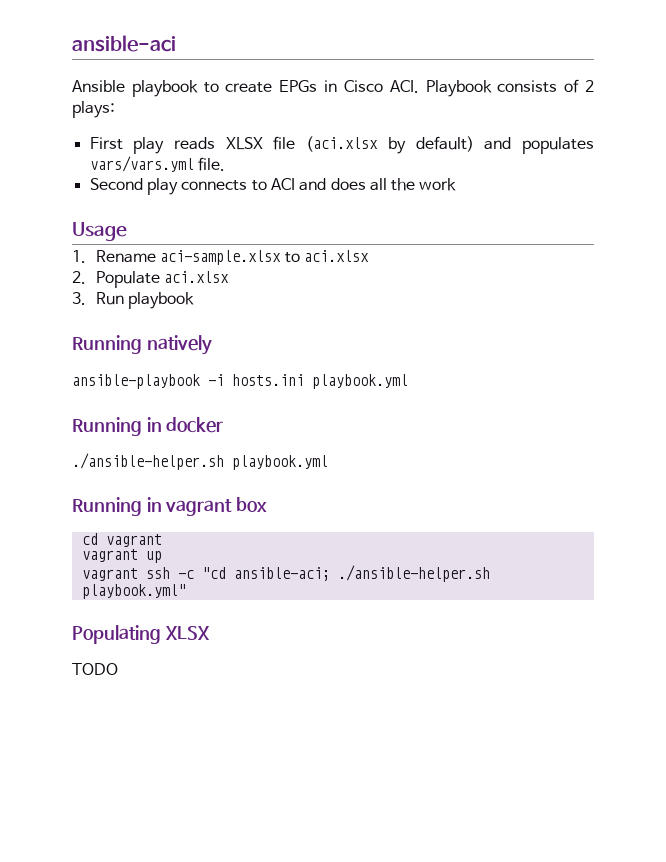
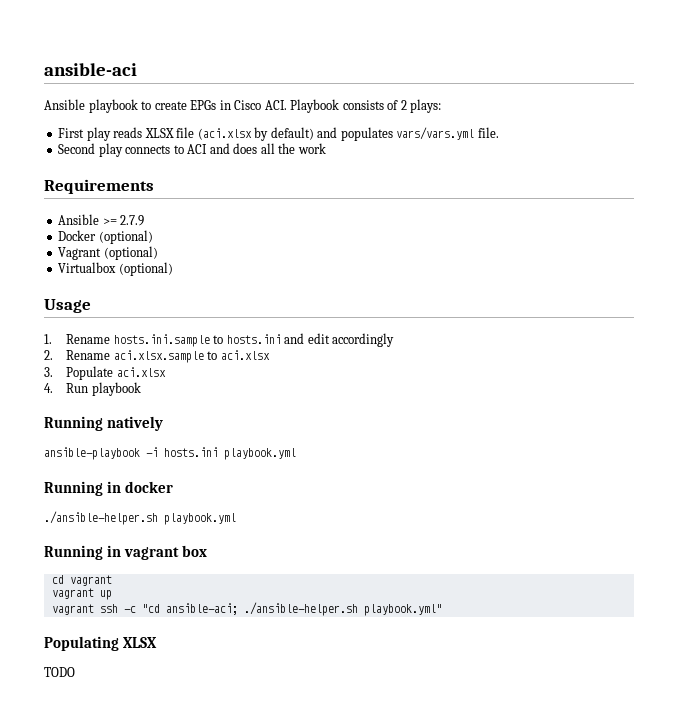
+ Requirements
+ Ansible >= 2.7.9
+ Docker (optional)
+ Vagrant (optional)
+ Virtualbox (optional)
  Usage
- 1. Rename aci-sample.xlsx to aci.xlsx
+ 1. Rename hosts.ini.sample to hosts.ini and edit accordingly
+ 2. Rename aci.xlsx.sample to aci.xlsx
- 2. Populate aci.xlsx
+ 3. Populate aci.xlsx
- 3. Run playbook
+ 4. Run playbook

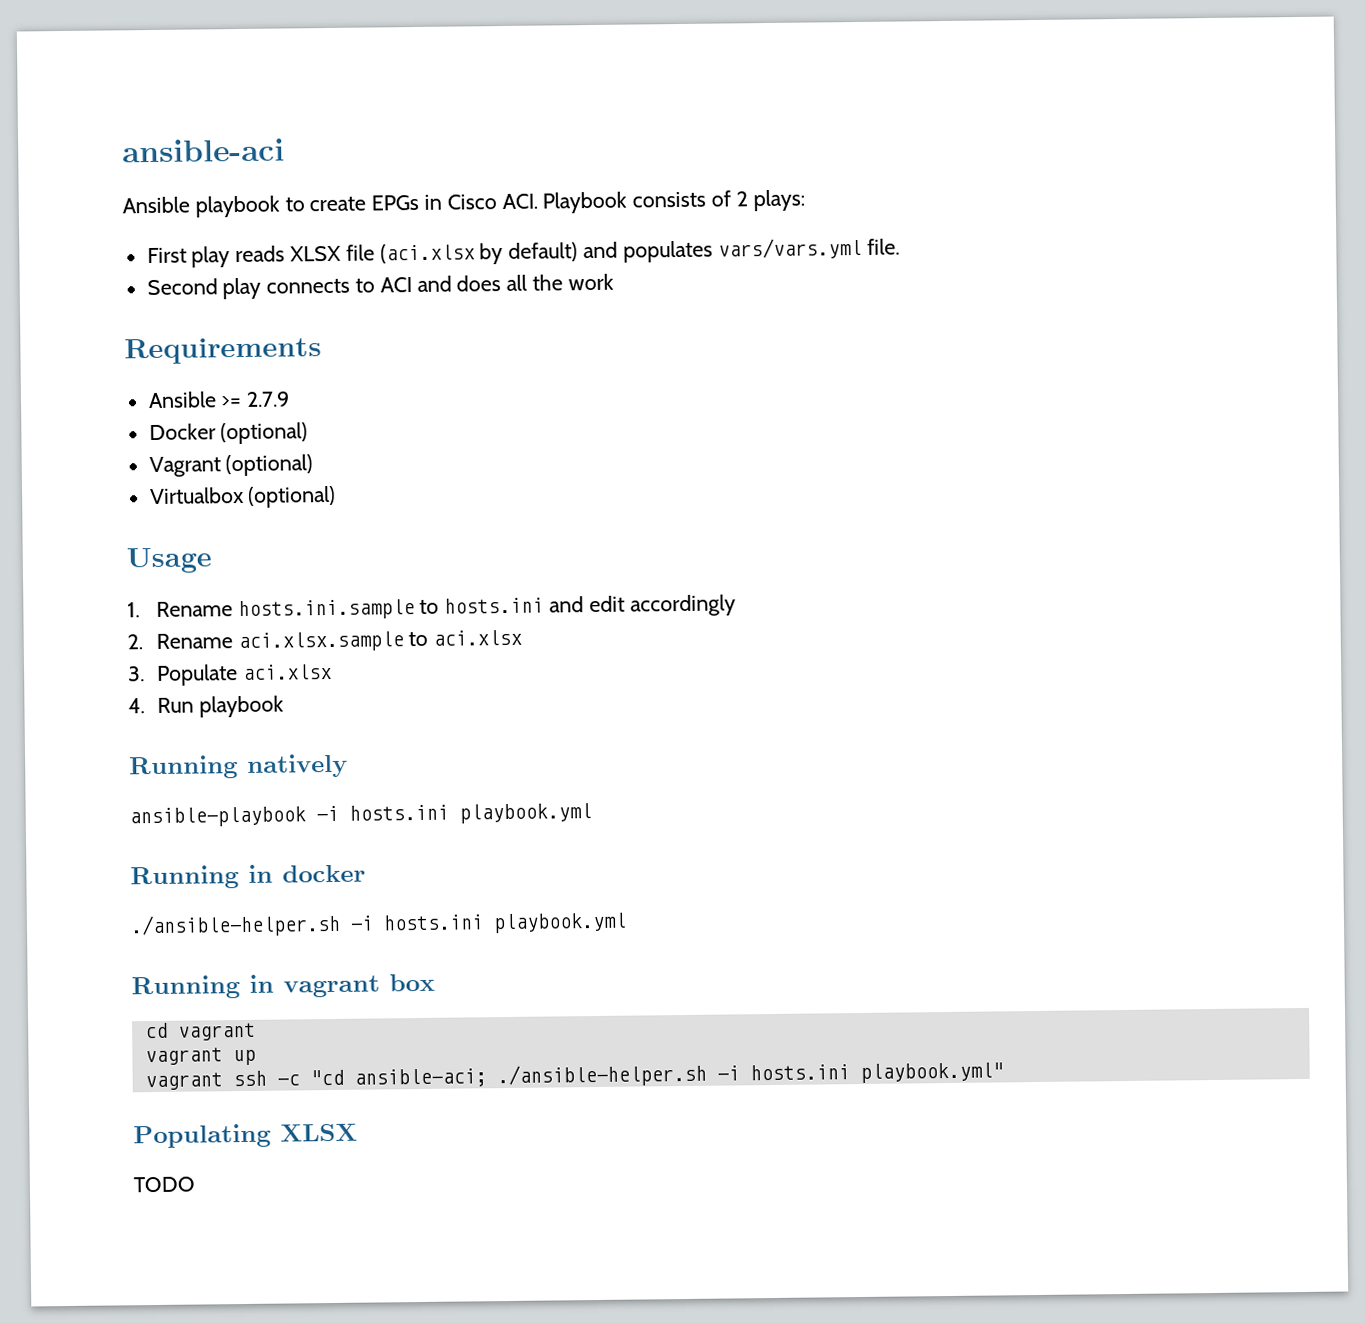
- ./ansible-helper.sh playbook.yml
+ ./ansible-helper.sh -i hosts.ini playbook.yml
- vagrant ssh -c "cd ansible-aci; ./ansible-helper.sh playbook.yml"
+ vagrant ssh -c "cd ansible-aci; ./ansible-helper.sh -i hosts.ini playbook.yml"

